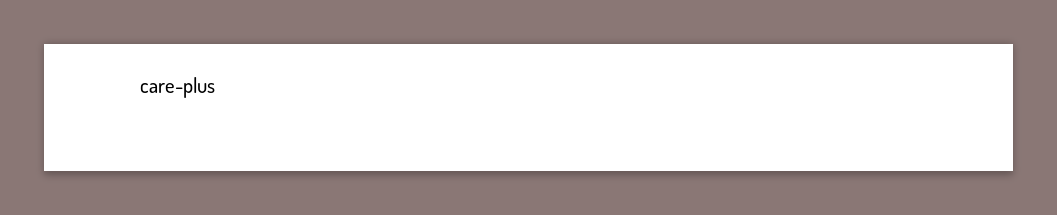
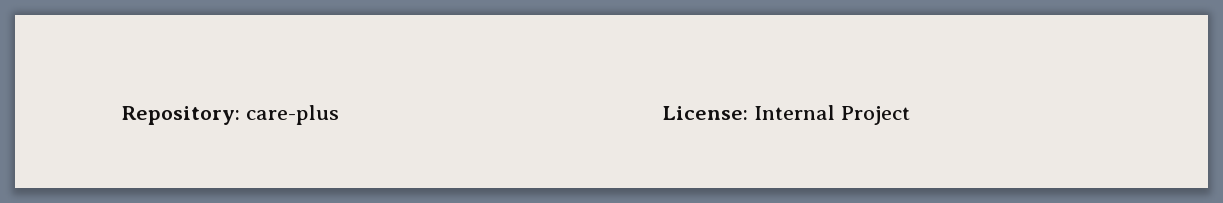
- care-plus
+ Repository: care-plus
+ License: Internal Project

